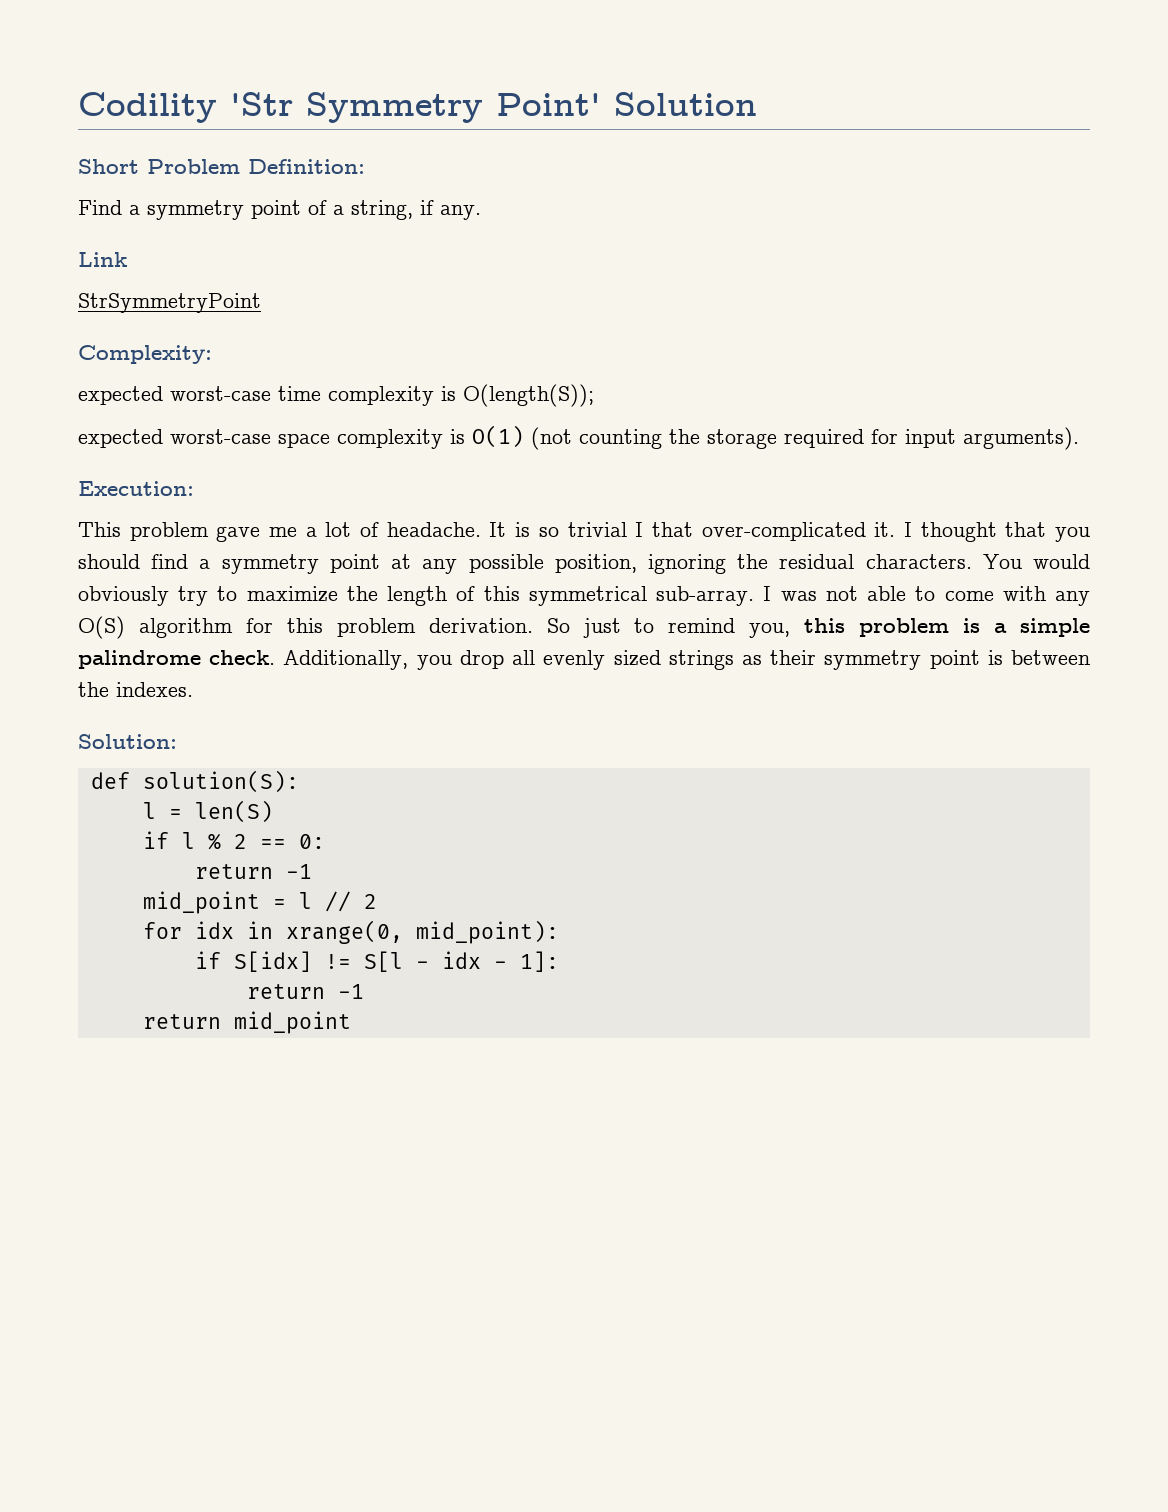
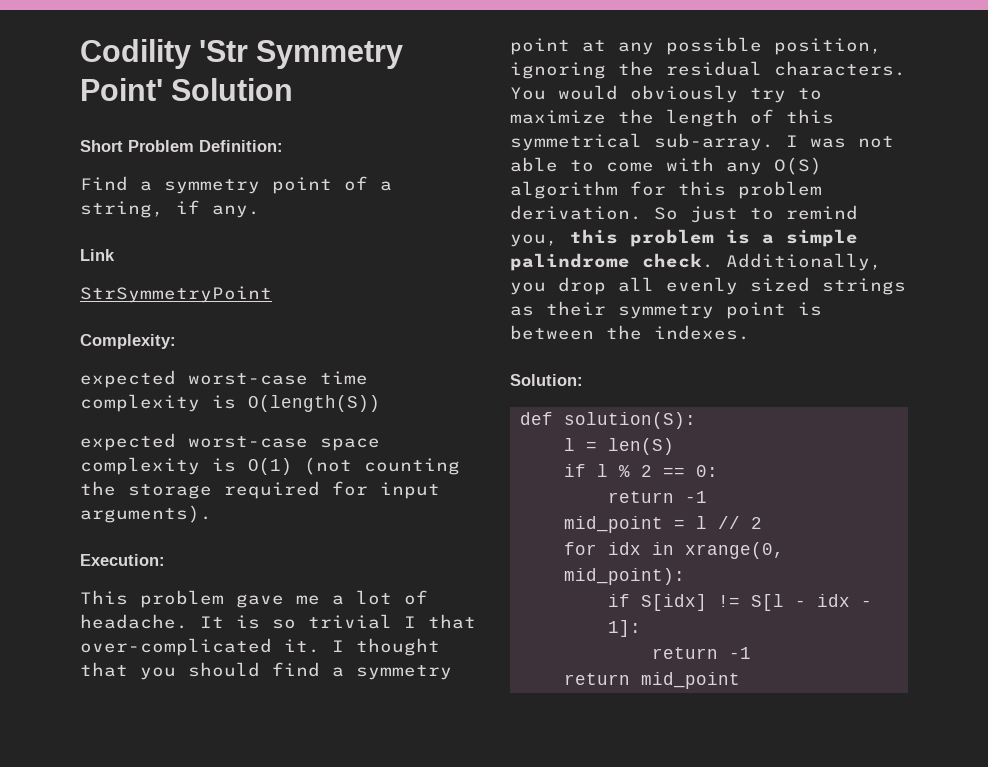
- expected worst-case time complexity is O(length(S));
+ expected worst-case time complexity is O(length(S))

